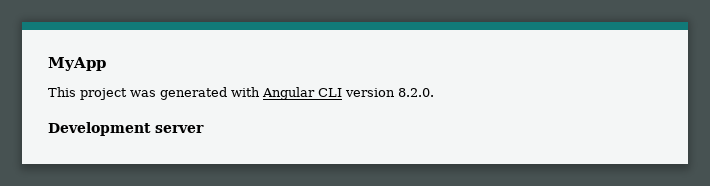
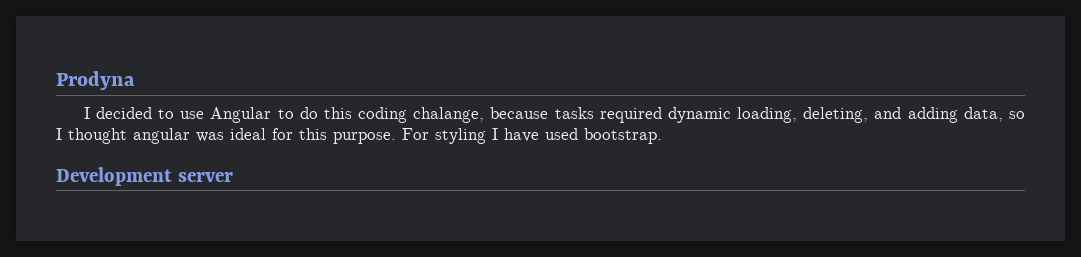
- MyApp
- This project was generated with Angular CLI version 8.2.0.
+ Prodyna
+ I decided to use Angular to do this coding chalange, because tasks required dynamic loading, deleting, and adding data, so I thought angular was ideal for this purpose. For styling I have used bootstrap.

